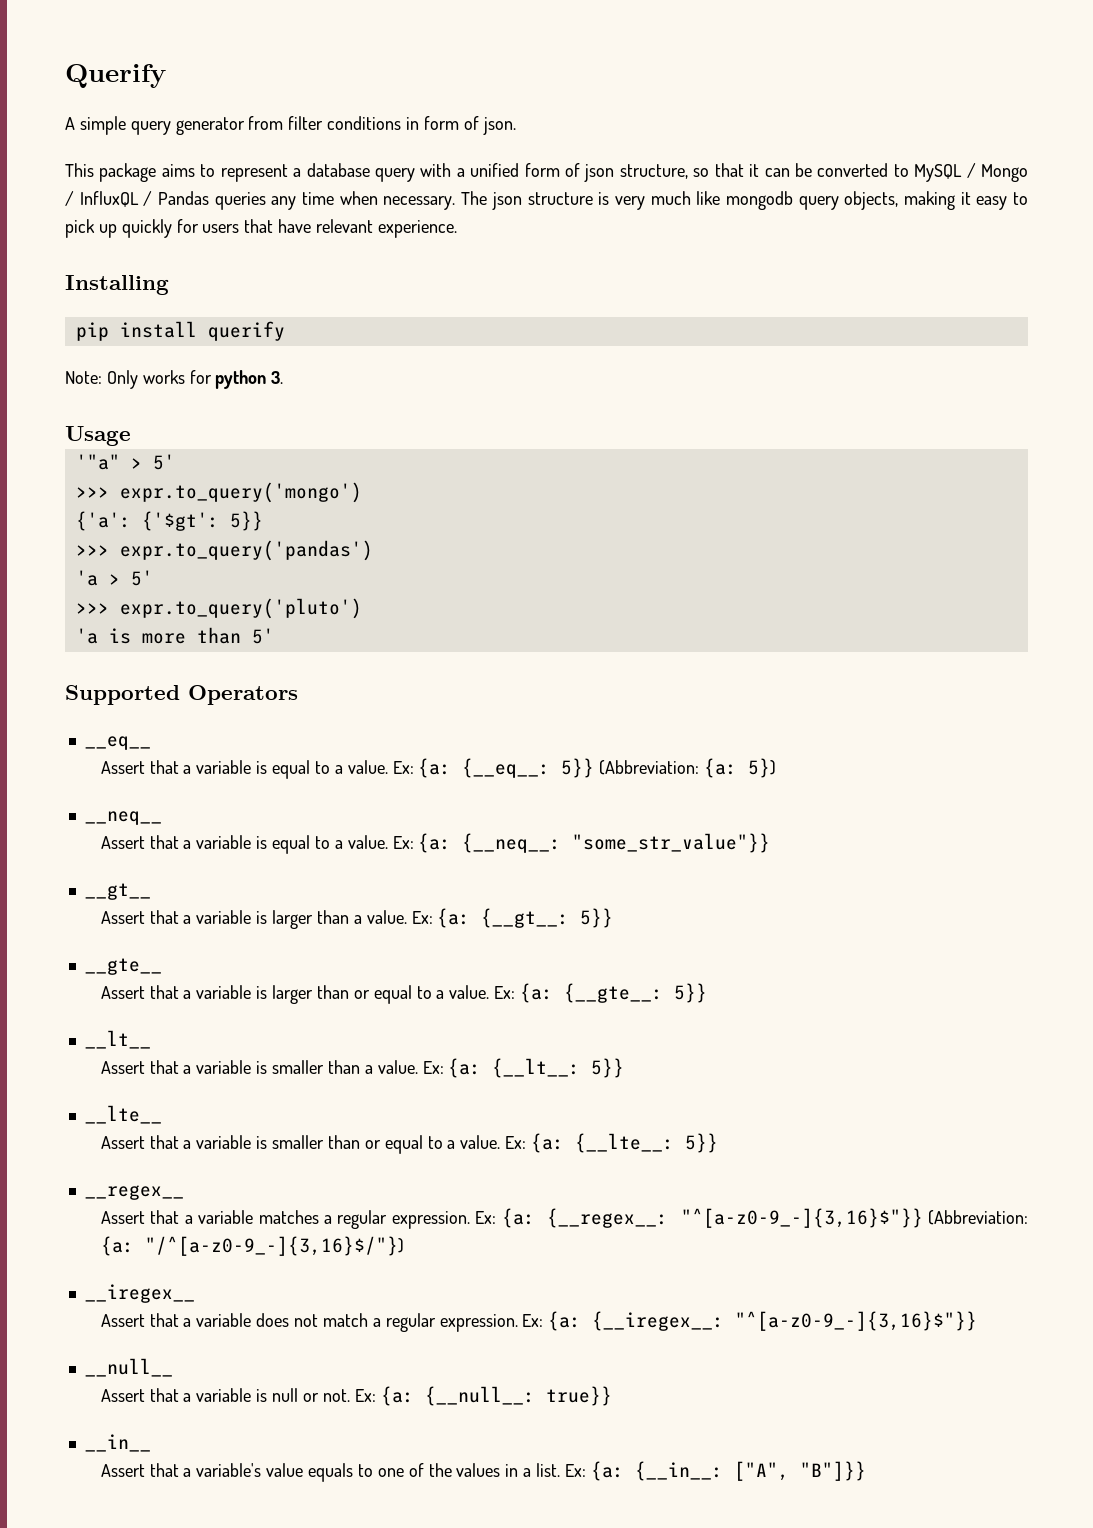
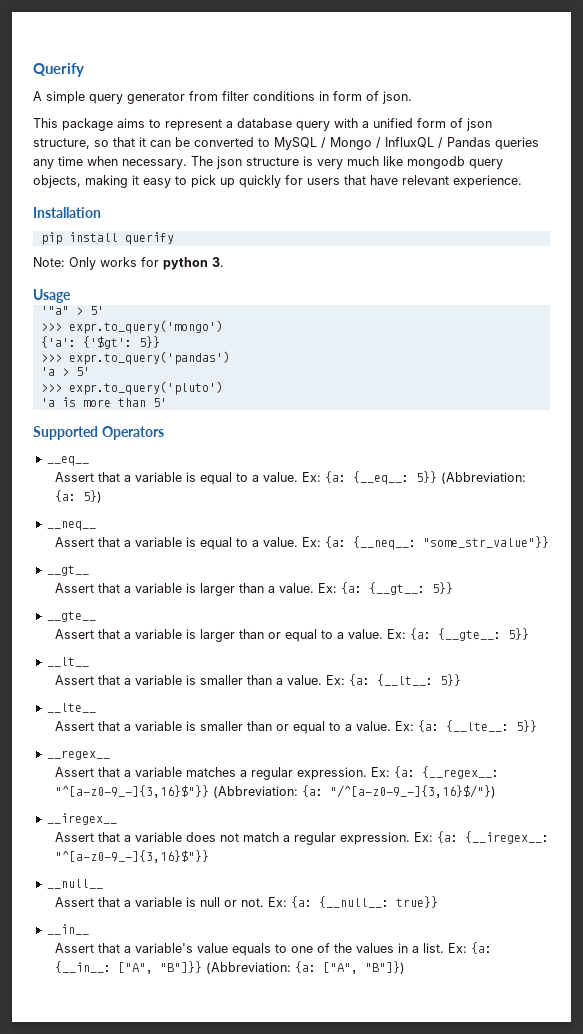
- Installing
+ Installation
- Ex: {a: {__in__: ["A", "B"]}}
+ Ex: {a: {__in__: ["A", "B"]}} (Abbreviation: {a: ["A", "B"]})

